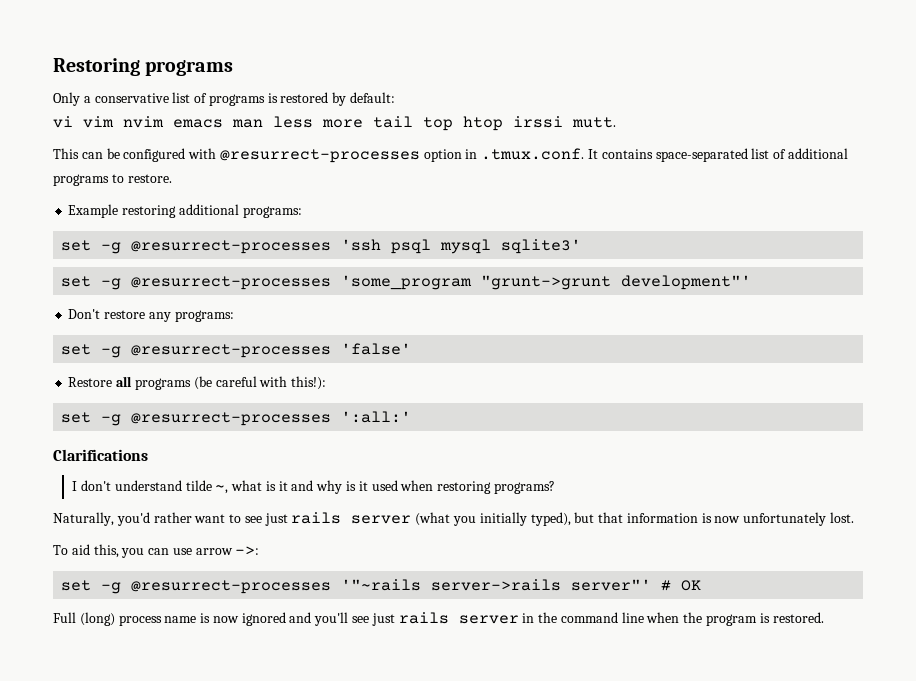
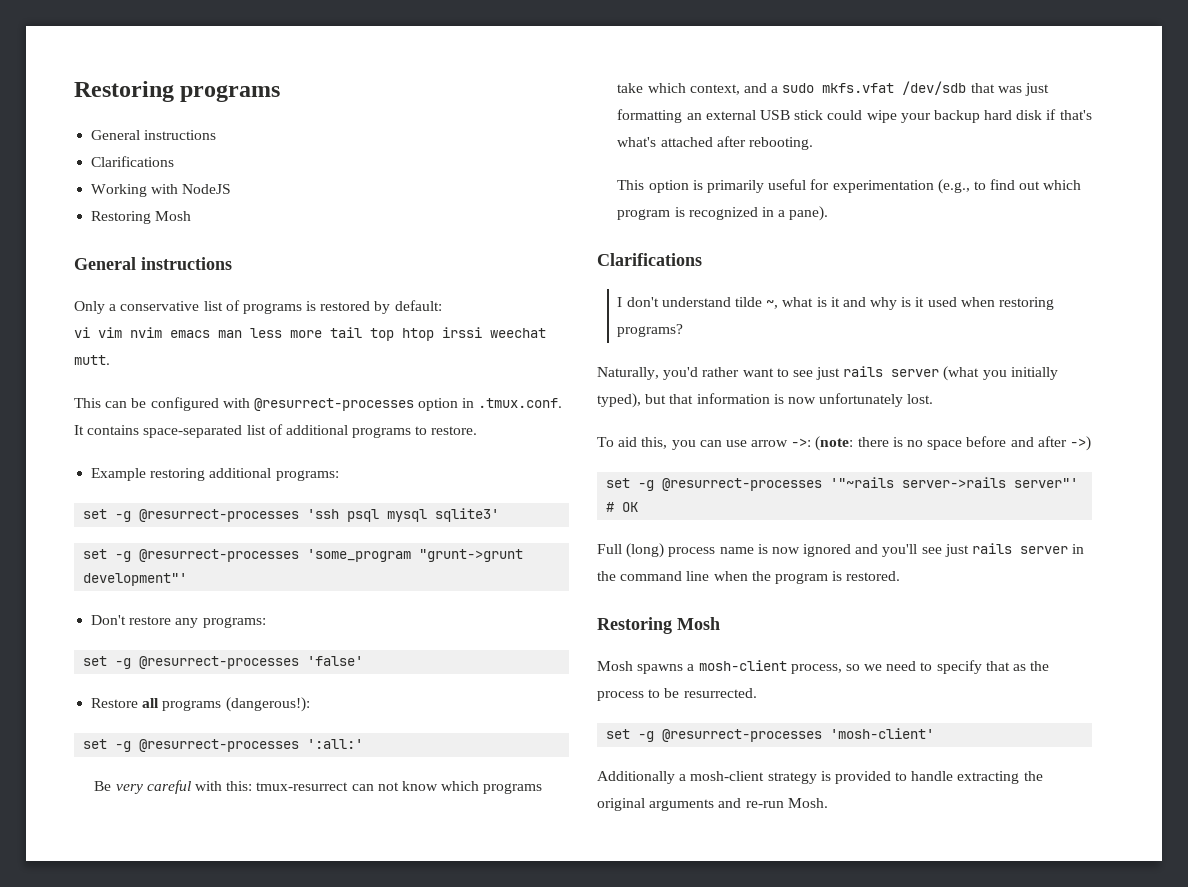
  Restoring programs
+ General instructions
+ Clarifications
+ Working with NodeJS
+ Restoring Mosh
+ General instructions
- vi vim nvim emacs man less more tail top htop irssi mutt.
+ vi vim nvim emacs man less more tail top htop irssi weechat mutt.
- Restore all programs (be careful with this!):
+ Restore all programs (dangerous!):
+ Be very careful with this: tmux-resurrect can not know which programs take which context, and a sudo mkfs.vfat /dev/sdb that was just formatting an external USB stick could wipe your backup hard disk if that's what's attached after rebooting.
+ This option is primarily useful for experimentation (e.g., to find out which program is recognized in a pane).
- To aid this, you can use arrow ->:
+ To aid this, you can use arrow ->: (note: there is no space before and after ->)
  Full (long) process name is now ignored and you'll see just rails server in the command line when the program is restored.
+ Restoring Mosh
+ Mosh spawns a mosh-client process, so we need to specify that as the process to be resurrected.
+ set -g @resurrect-processes 'mosh-client'
+ Additionally a mosh-client strategy is provided to handle extracting the original arguments and re-run Mosh.

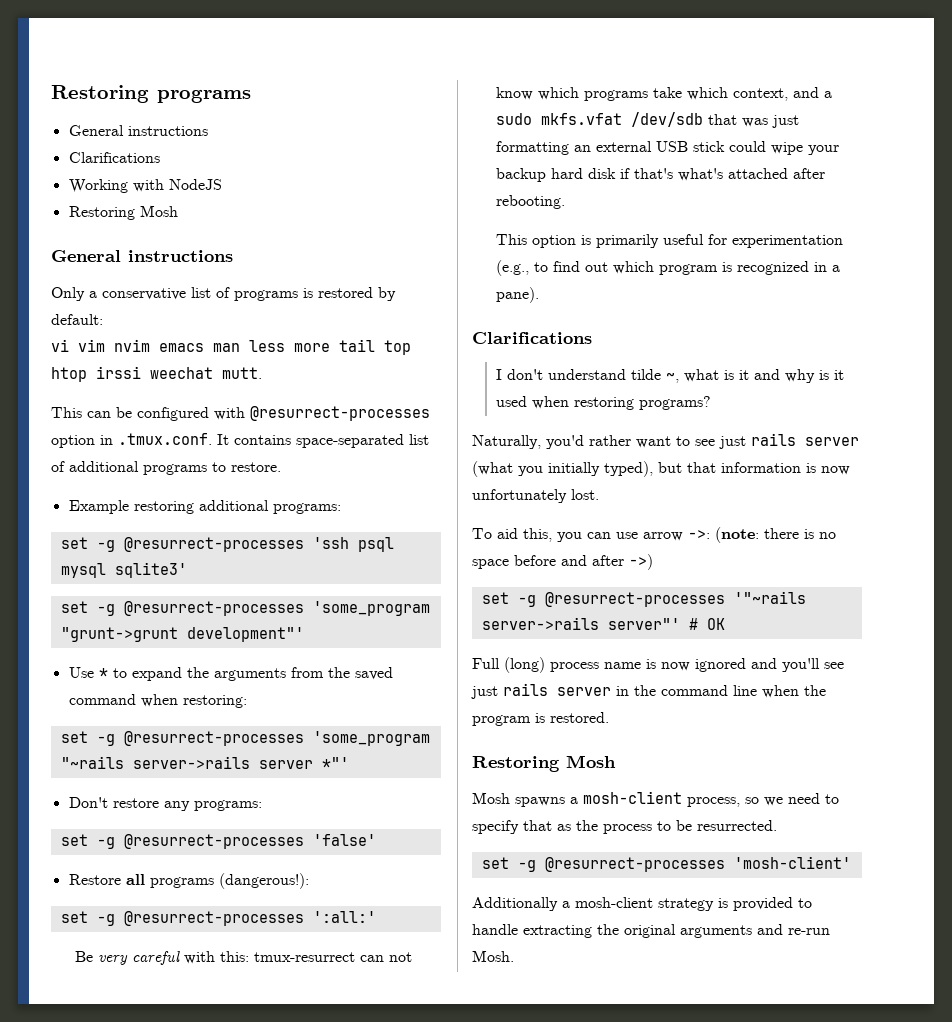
+ Use * to expand the arguments from the saved command when restoring:
+ set -g @resurrect-processes 'some_program "~rails server->rails server *"'

